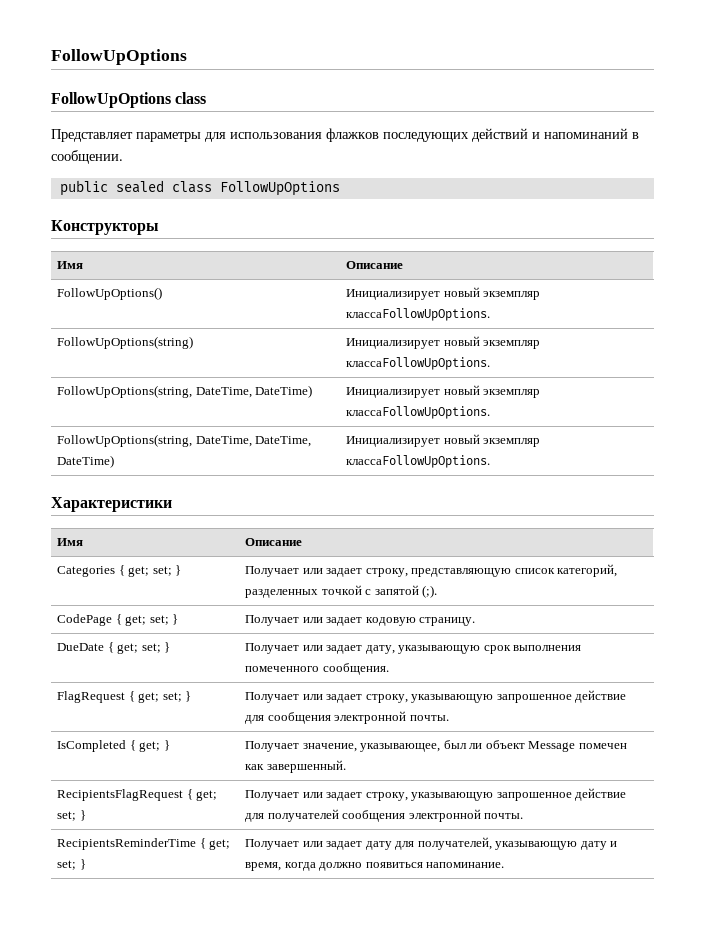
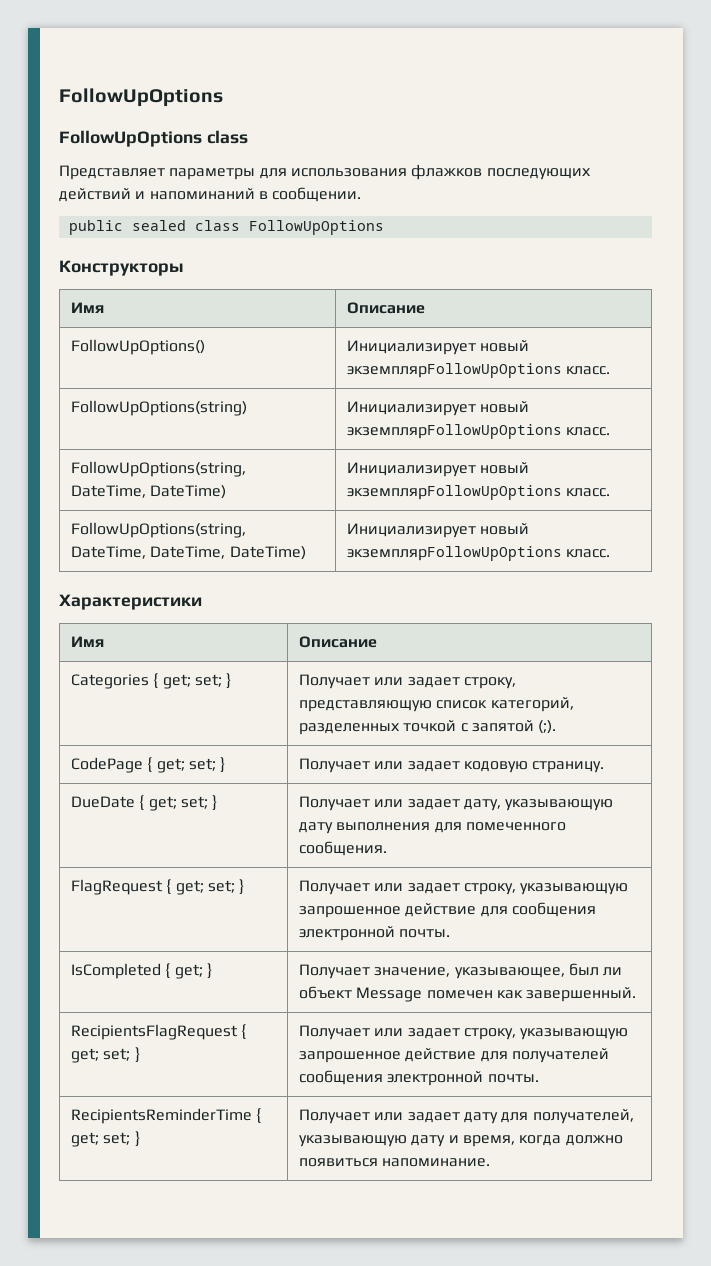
- FollowUpOptions() | Инициализирует новый экземпляр классаFollowUpOptions.
+ FollowUpOptions() | Инициализирует новый экземплярFollowUpOptions класс.
- FollowUpOptions(string) | Инициализирует новый экземпляр классаFollowUpOptions.
+ FollowUpOptions(string) | Инициализирует новый экземплярFollowUpOptions класс.
- FollowUpOptions(string, DateTime, DateTime) | Инициализирует новый экземпляр классаFollowUpOptions.
+ FollowUpOptions(string, DateTime, DateTime) | Инициализирует новый экземплярFollowUpOptions класс.
- FollowUpOptions(string, DateTime, DateTime, DateTime) | Инициализирует новый экземпляр классаFollowUpOptions.
+ FollowUpOptions(string, DateTime, DateTime, DateTime) | Инициализирует новый экземплярFollowUpOptions класс.
- DueDate { get; set; } | Получает или задает дату, указывающую срок выполнения помеченного сообщения.
+ DueDate { get; set; } | Получает или задает дату, указывающую дату выполнения для помеченного сообщения.

